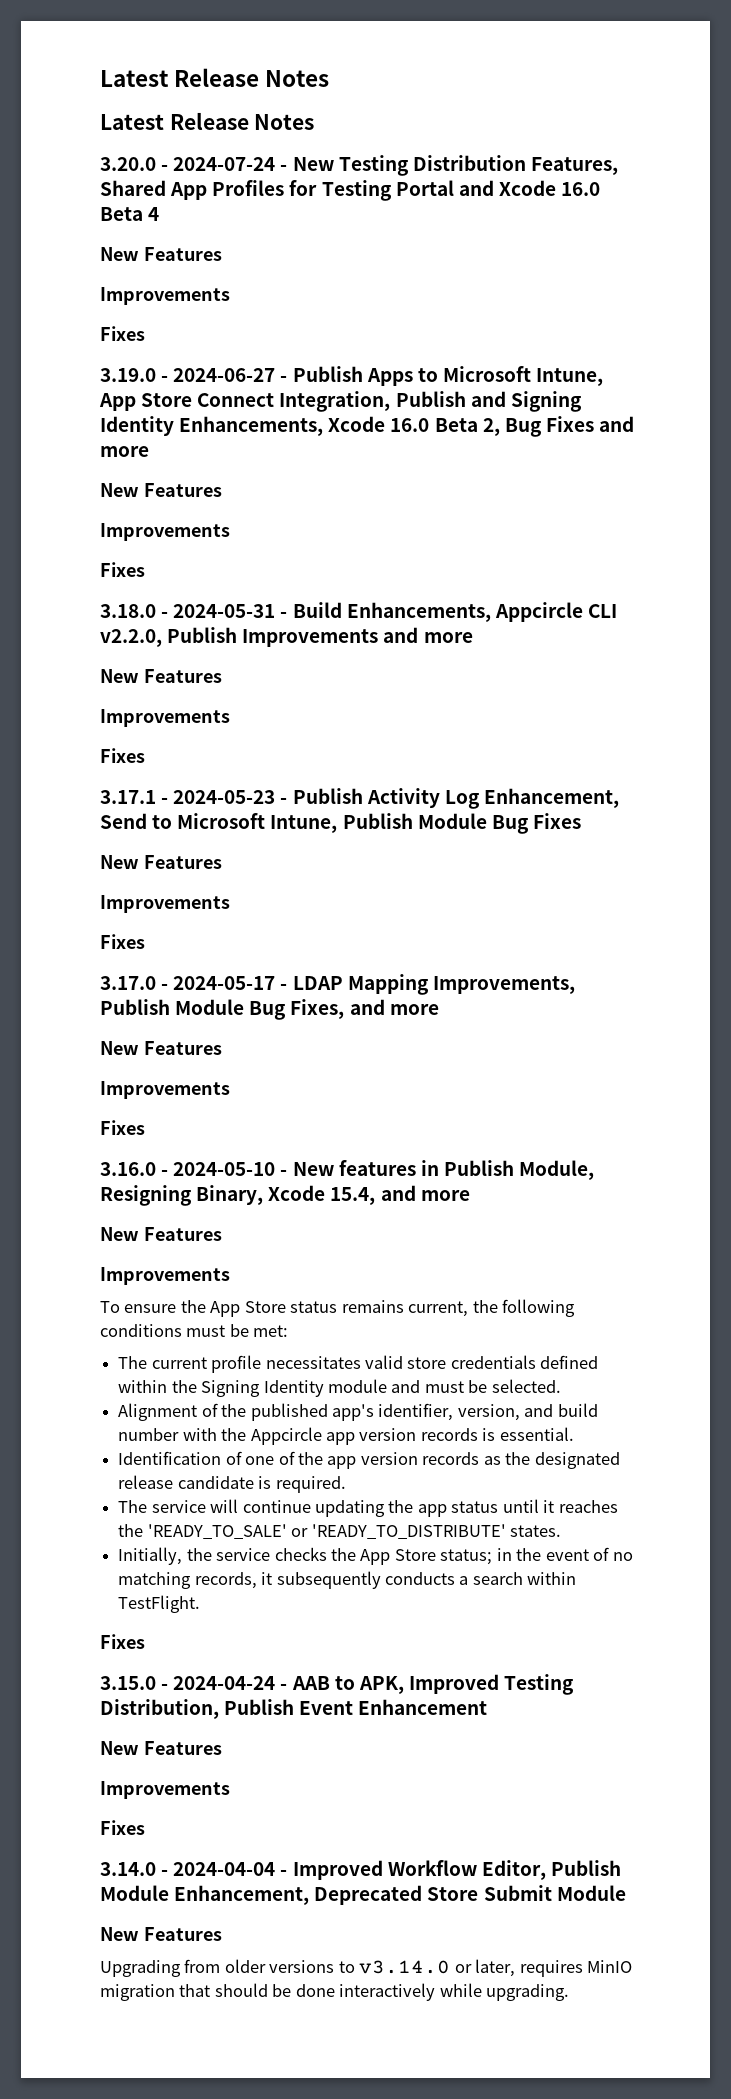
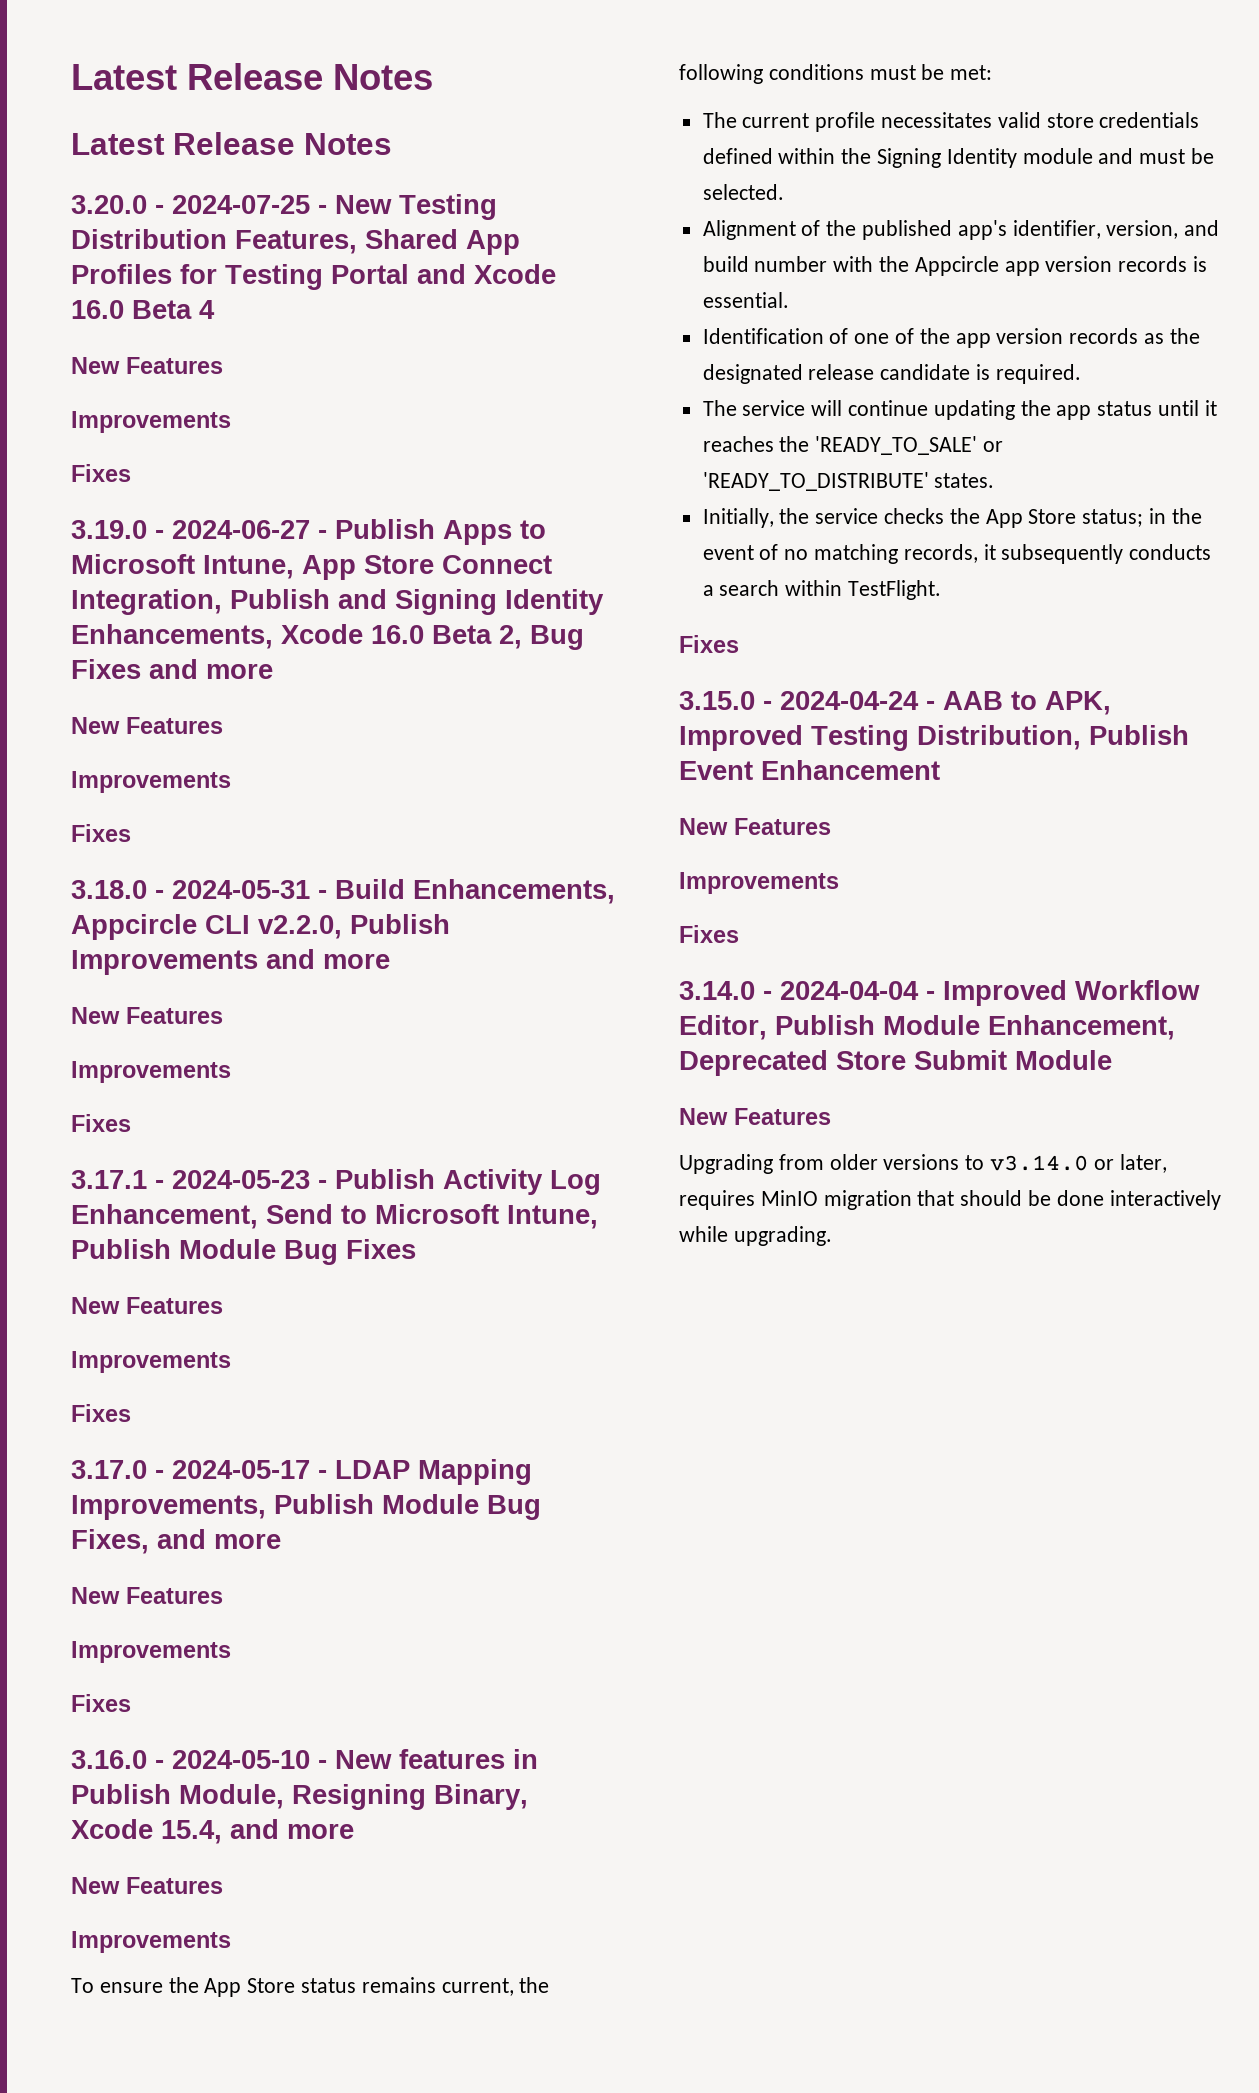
- 3.20.0 - 2024-07-24 - New Testing Distribution Features, Shared App Profiles for Testing Portal and Xcode 16.0 Beta 4
+ 3.20.0 - 2024-07-25 - New Testing Distribution Features, Shared App Profiles for Testing Portal and Xcode 16.0 Beta 4

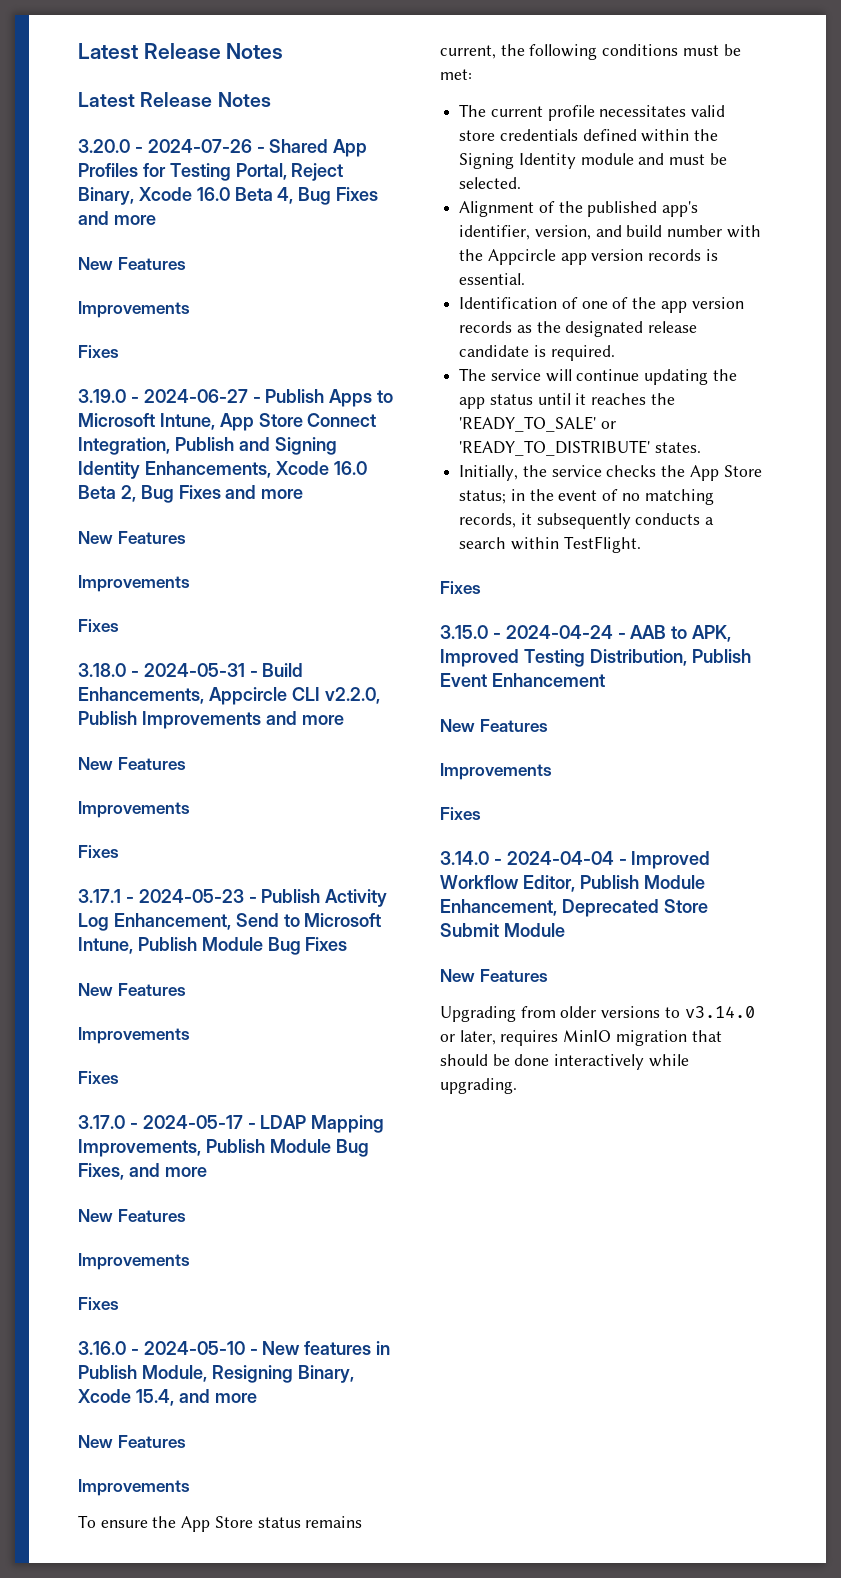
- 3.20.0 - 2024-07-25 - New Testing Distribution Features, Shared App Profiles for Testing Portal and Xcode 16.0 Beta 4
+ 3.20.0 - 2024-07-26 - Shared App Profiles for Testing Portal, Reject Binary, Xcode 16.0 Beta 4, Bug Fixes and more

